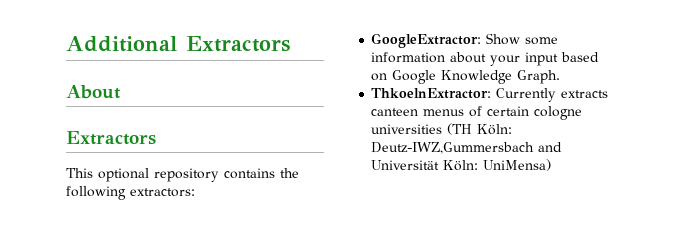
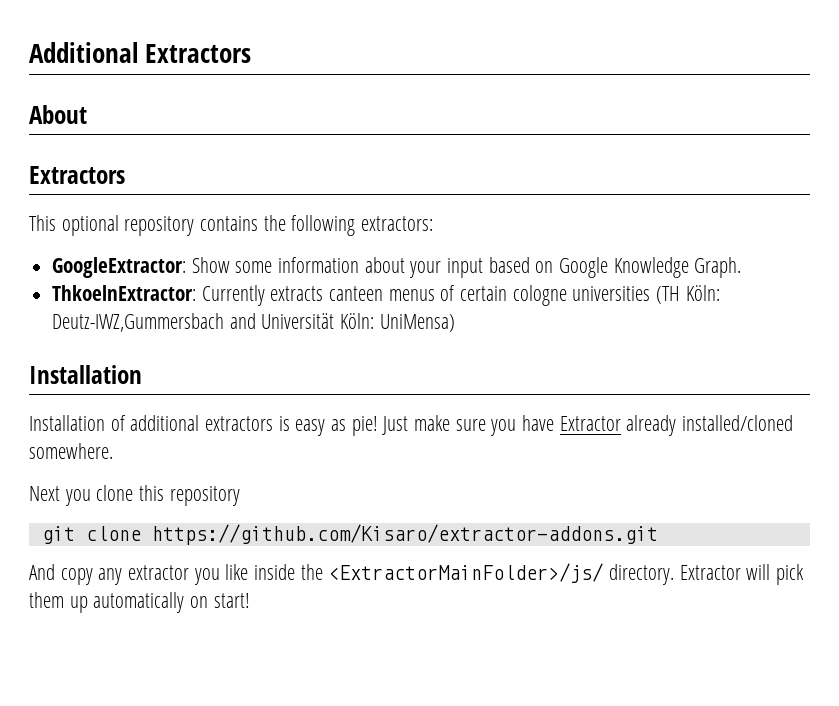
  ThkoelnExtractor: Currently extracts canteen menus of certain cologne universities (TH Köln: Deutz-IWZ,Gummersbach and Universität Köln: UniMensa)
+ Installation
+ Installation of additional extractors is easy as pie! Just make sure you have Extractor already installed/cloned somewhere.
+ Next you clone this repository
+ git clone https://github.com/Kisaro/extractor-addons.git
+ And copy any extractor you like inside the <ExtractorMainFolder>/js/ directory. Extractor will pick them up automatically on start!

